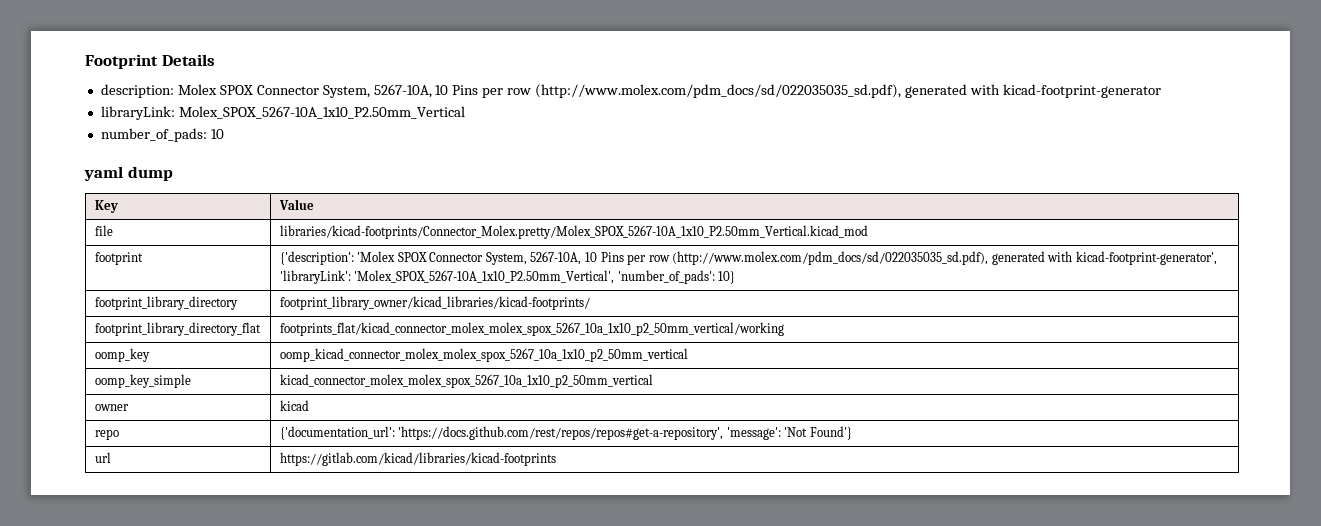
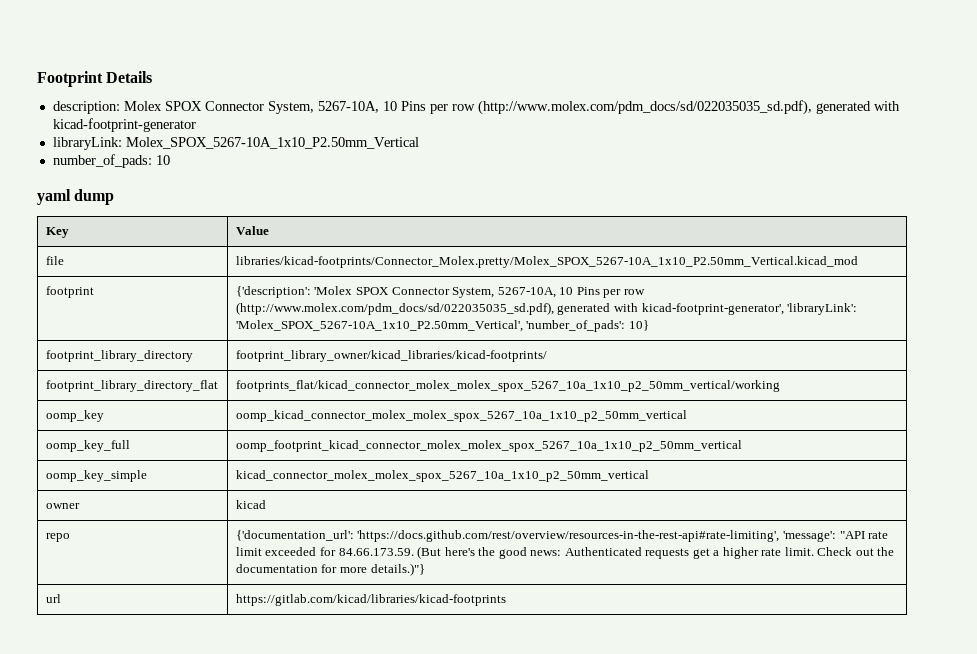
+ oomp_key_full | oomp_footprint_kicad_connector_molex_molex_spox_5267_10a_1x10_p2_50mm_vertical
- repo | {'documentation_url': 'https://docs.github.com/rest/repos/repos#get-a-repository', 'message': 'Not Found'}
+ repo | {'documentation_url': 'https://docs.github.com/rest/overview/resources-in-the-rest-api#rate-limiting', 'message': "API rate limit exceeded for 84.66.173.59. (But here's the good news: Authenticated requests get a higher rate limit. Check out the documentation for more details.)"}

